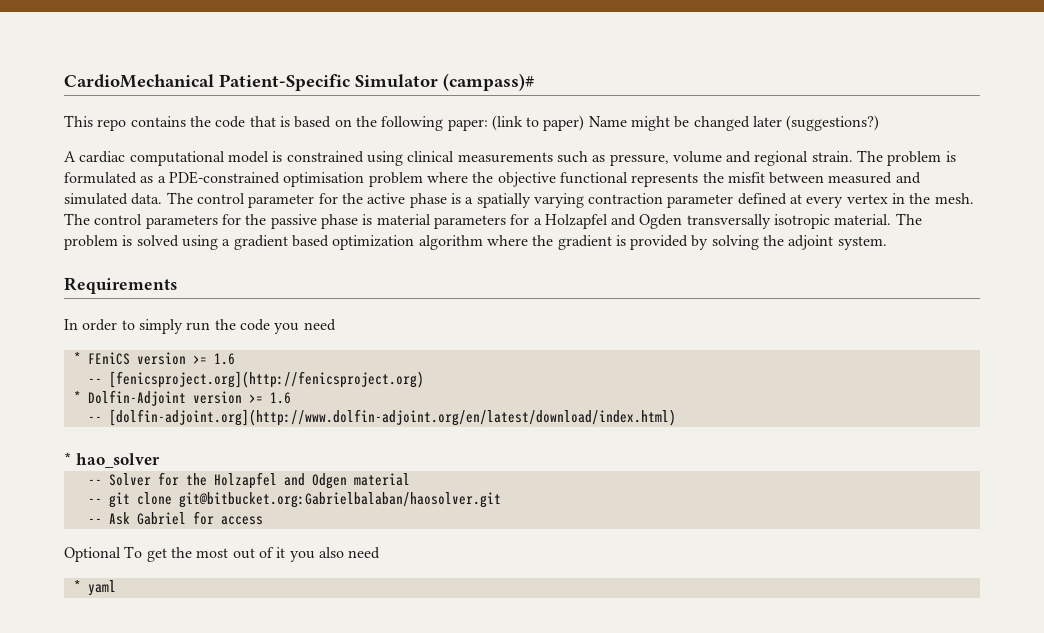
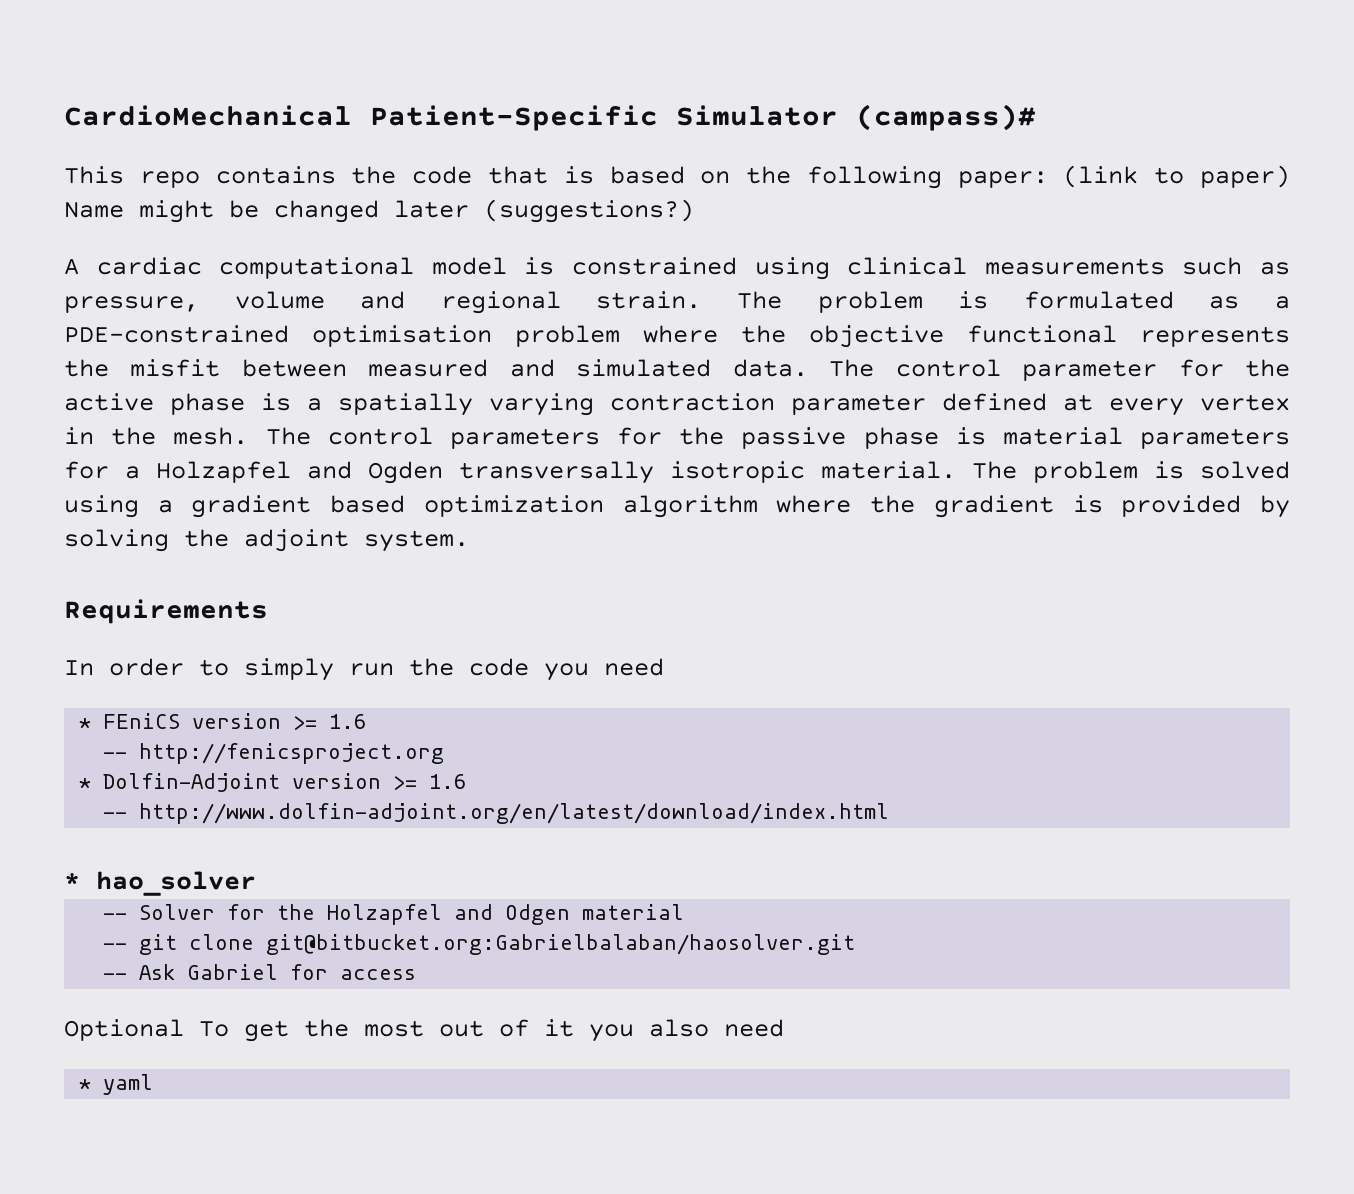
- -- [fenicsproject.org](http://fenicsproject.org)
+ -- http://fenicsproject.org
- -- [dolfin-adjoint.org](http://www.dolfin-adjoint.org/en/latest/download/index.html)
+ -- http://www.dolfin-adjoint.org/en/latest/download/index.html

